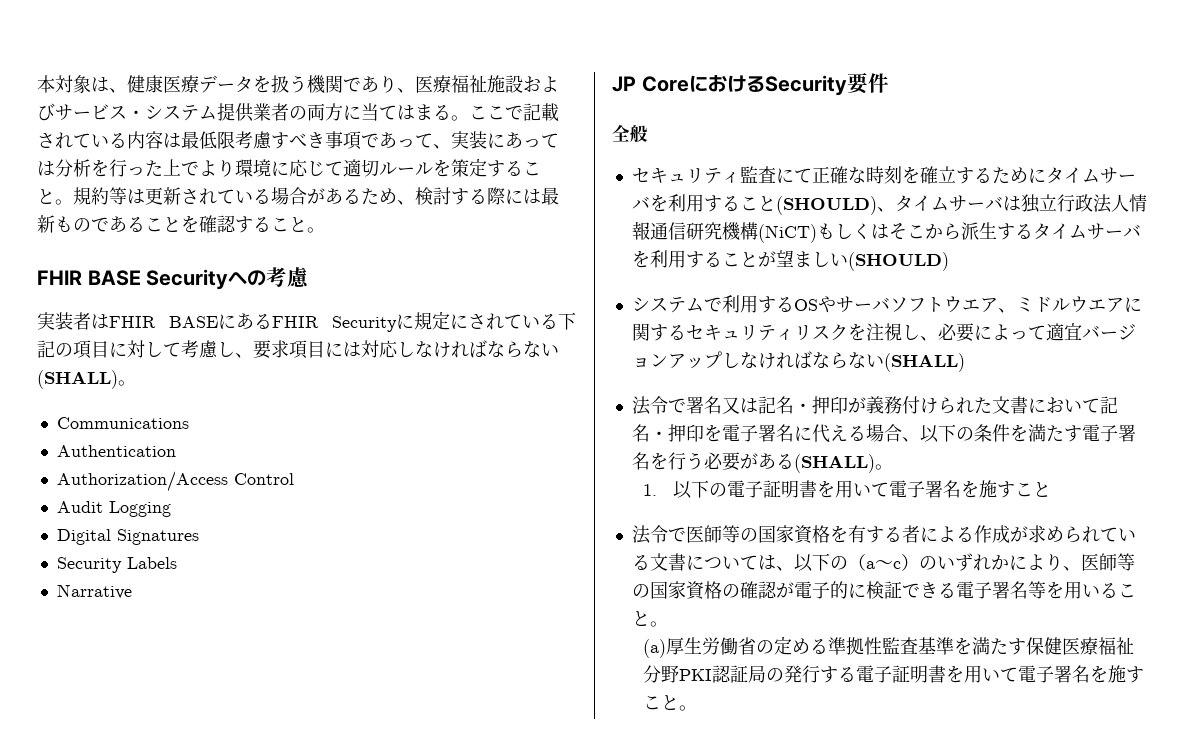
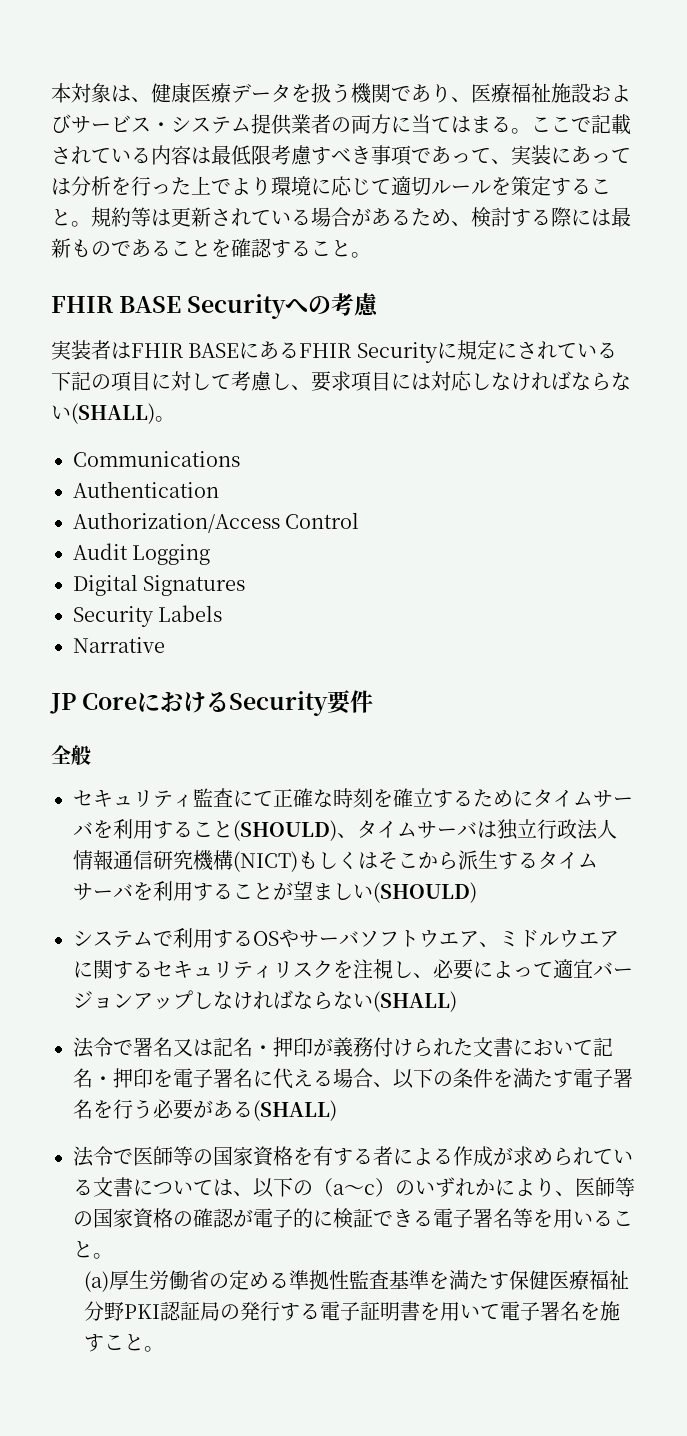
- セキュリティ監査にて正確な時刻を確立するためにタイムサーバを利用すること(SHOULD)、タイムサーバは独立行政法人情報通信研究機構(NiCT)もしくはそこから派生するタイムサーバを利用することが望ましい(SHOULD)
+ セキュリティ監査にて正確な時刻を確立するためにタイムサーバを利用すること(SHOULD)、タイムサーバは独立行政法人情報通信研究機構(NICT)もしくはそこから派生するタイムサーバを利用することが望ましい(SHOULD)
- 法令で署名又は記名・押印が義務付けられた文書において記名・押印を電子署名に代える場合、以下の条件を満たす電子署名を行う必要がある(SHALL)。
- 1.以下の電子証明書を用いて電子署名を施すこと
+ 法令で署名又は記名・押印が義務付けられた文書において記名・押印を電子署名に代える場合、以下の条件を満たす電子署名を行う必要がある(SHALL)

